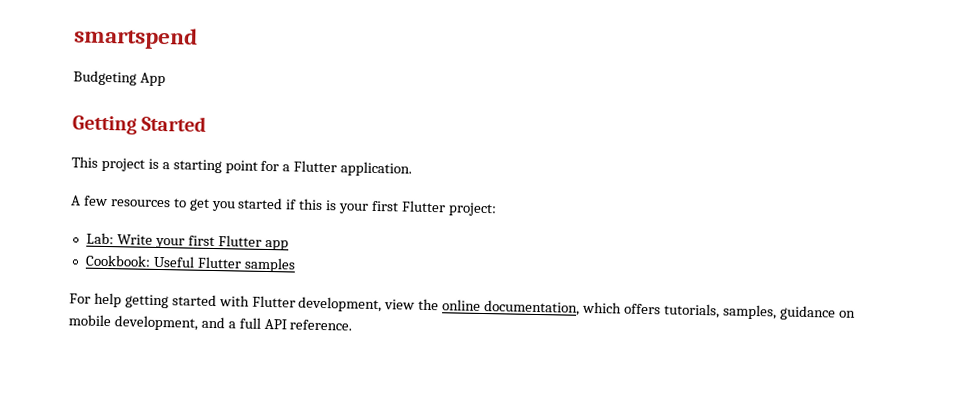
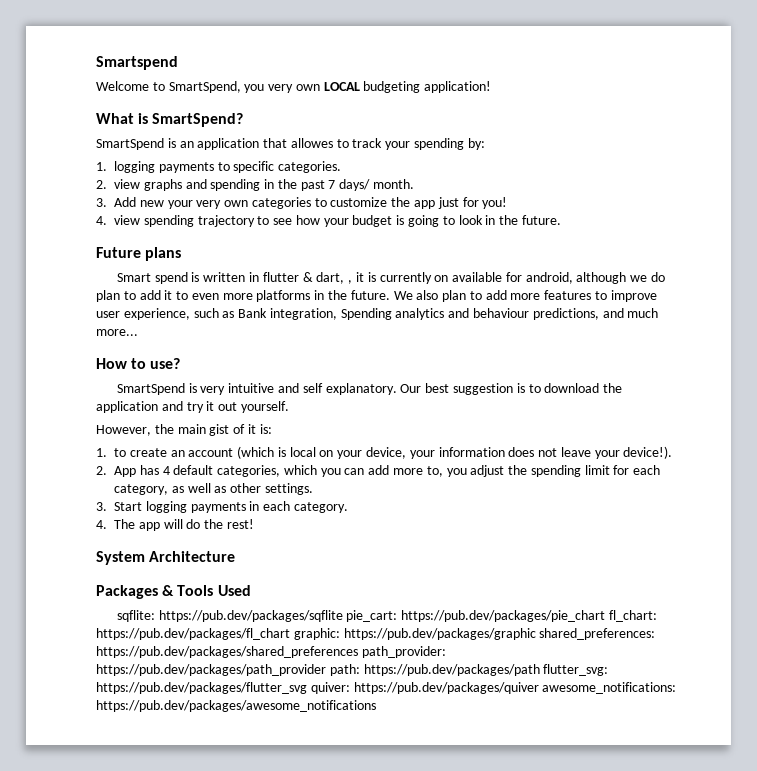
- smartspend
- Budgeting App
- Getting Started
- This project is a starting point for a Flutter application.
- A few resources to get you started if this is your first Flutter project:
- Lab: Write your first Flutter app
- Cookbook: Useful Flutter samples
- For help getting started with Flutter development, view the online documentation, which offers tutorials, samples, guidance on mobile development, and a full API reference.
+ Smartspend
+ Welcome to SmartSpend, you very own LOCAL budgeting application!
+ What is SmartSpend?
+ SmartSpend is an application that allowes to track your spending by:
+ 1. logging payments to specific categories.
+ 2. view graphs and spending in the past 7 days/ month.
+ 3. Add new your very own categories to customize the app just for you!
+ 4. view spending trajectory to see how your budget is going to look in the future.
+ Future plans
+ Smart spend is written in flutter & dart, , it is currently on available for android, although we do plan to add it to even more platforms in the future. We also plan to add more features to improve user experience, such as Bank integration, Spending analytics and behaviour predictions, and much more...
+ How to use?
+ SmartSpend is very intuitive and self explanatory. Our best suggestion is to download the application and try it out yourself.
+ However, the main gist of it is:
+ 1. to create an account (which is local on your device, your information does not leave your device!).
+ 2. App has 4 default categories, which you can add more to, you adjust the spending limit for each category, as well as other settings.
+ 3. Start logging payments in each category.
+ 4. The app will do the rest!
+ System Architecture
+ Packages & Tools Used
+ sqflite: https://pub.dev/packages/sqflite pie_cart: https://pub.dev/packages/pie_chart fl_chart: https://pub.dev/packages/fl_chart graphic: https://pub.dev/packages/graphic shared_preferences: https://pub.dev/packages/shared_preferences path_provider: https://pub.dev/packages/path_provider path: https://pub.dev/packages/path flutter_svg: https://pub.dev/packages/flutter_svg quiver: https://pub.dev/packages/quiver awesome_notifications: https://pub.dev/packages/awesome_notifications

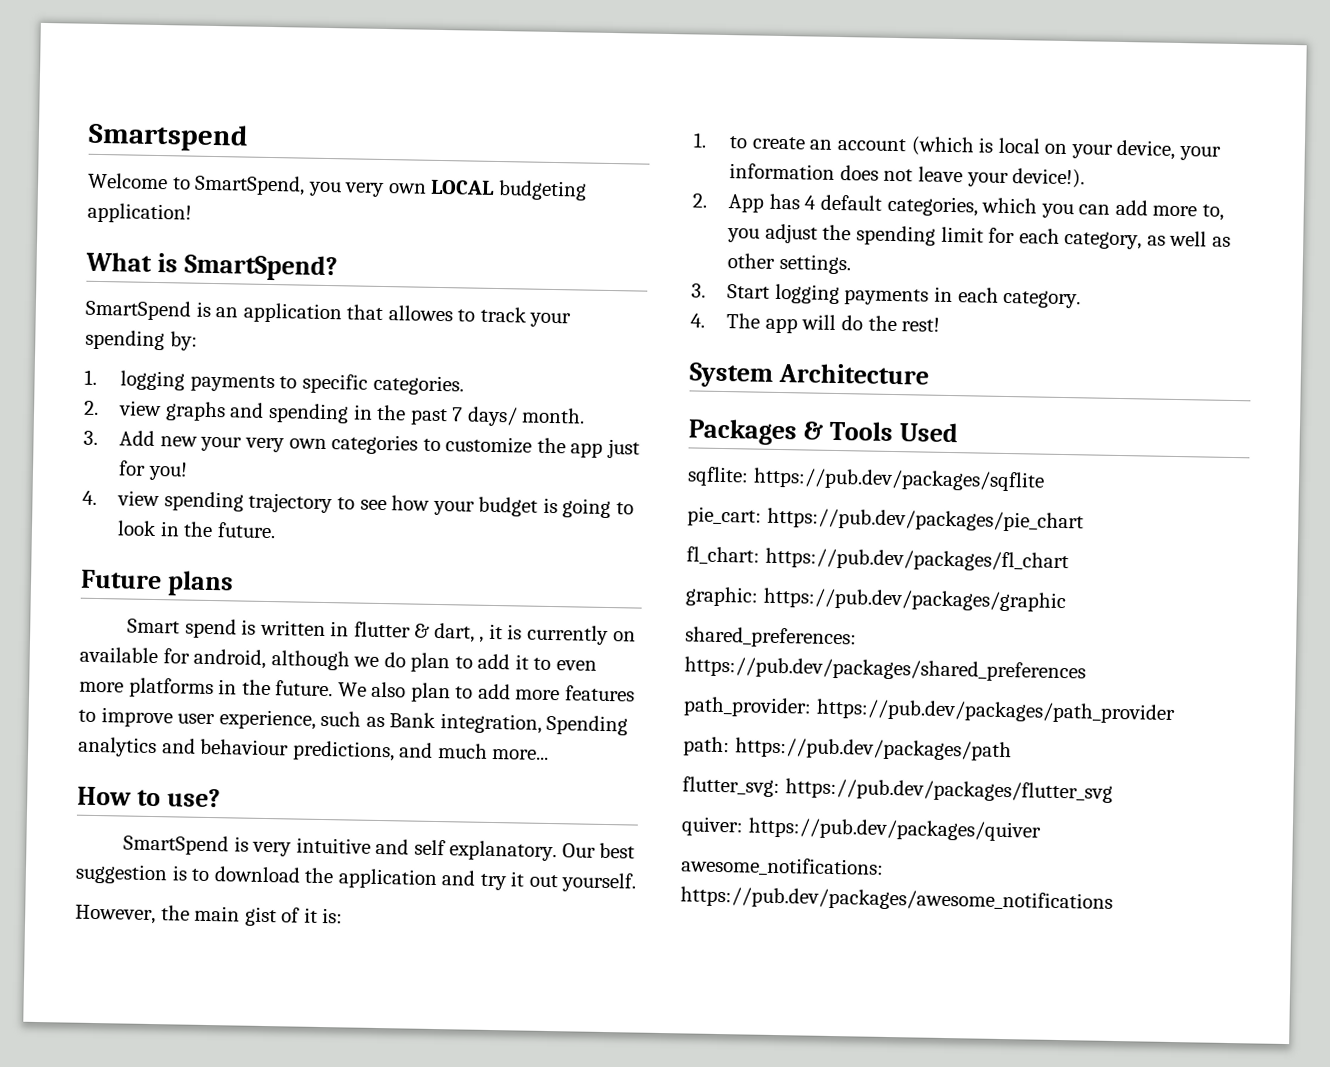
- sqflite: https://pub.dev/packages/sqflite pie_cart: https://pub.dev/packages/pie_chart fl_chart: https://pub.dev/packages/fl_chart graphic: https://pub.dev/packages/graphic shared_preferences: https://pub.dev/packages/shared_preferences path_provider: https://pub.dev/packages/path_provider path: https://pub.dev/packages/path flutter_svg: https://pub.dev/packages/flutter_svg quiver: https://pub.dev/packages/quiver awesome_notifications: https://pub.dev/packages/awesome_notifications
+ sqflite: https://pub.dev/packages/sqflite
+ pie_cart: https://pub.dev/packages/pie_chart
+ fl_chart: https://pub.dev/packages/fl_chart
+ graphic: https://pub.dev/packages/graphic
+ shared_preferences: https://pub.dev/packages/shared_preferences
+ path_provider: https://pub.dev/packages/path_provider
+ path: https://pub.dev/packages/path
+ flutter_svg: https://pub.dev/packages/flutter_svg
+ quiver: https://pub.dev/packages/quiver
+ awesome_notifications: https://pub.dev/packages/awesome_notifications

